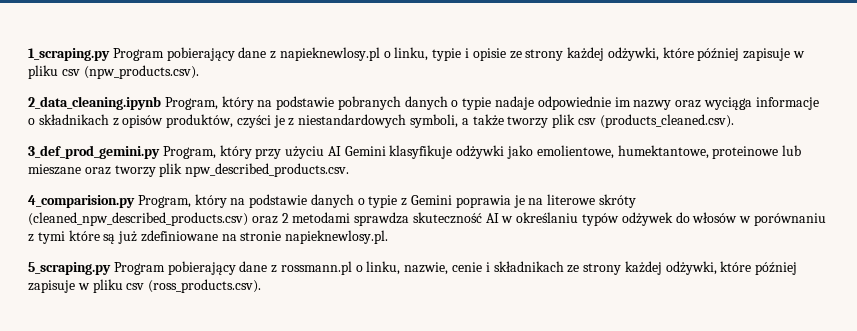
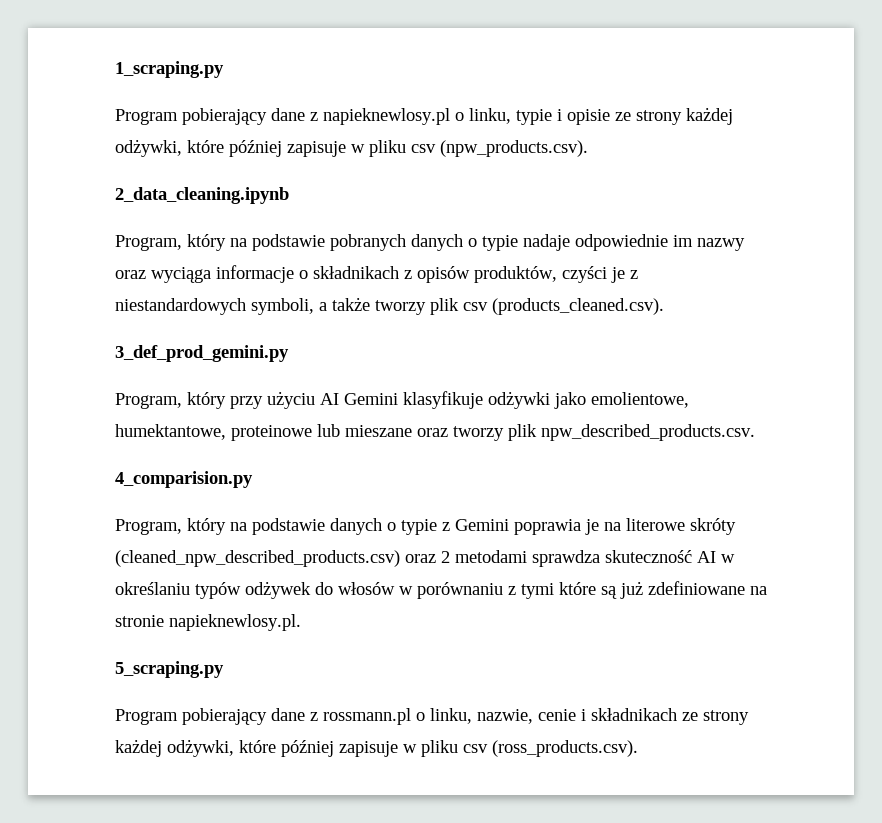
- 1_scraping.py Program pobierający dane z napieknewlosy.pl o linku, typie i opisie ze strony każdej odżywki, które później zapisuje w pliku csv (npw_products.csv).
+ 1_scraping.py
+ Program pobierający dane z napieknewlosy.pl o linku, typie i opisie ze strony każdej odżywki, które później zapisuje w pliku csv (npw_products.csv).
- 2_data_cleaning.ipynb Program, który na podstawie pobranych danych o typie nadaje odpowiednie im nazwy oraz wyciąga informacje o składnikach z opisów produktów, czyści je z niestandardowych symboli, a także tworzy plik csv (products_cleaned.csv).
+ 2_data_cleaning.ipynb
+ Program, który na podstawie pobranych danych o typie nadaje odpowiednie im nazwy oraz wyciąga informacje o składnikach z opisów produktów, czyści je z niestandardowych symboli, a także tworzy plik csv (products_cleaned.csv).
- 3_def_prod_gemini.py Program, który przy użyciu AI Gemini klasyfikuje odżywki jako emolientowe, humektantowe, proteinowe lub mieszane oraz tworzy plik npw_described_products.csv.
+ 3_def_prod_gemini.py
+ Program, który przy użyciu AI Gemini klasyfikuje odżywki jako emolientowe, humektantowe, proteinowe lub mieszane oraz tworzy plik npw_described_products.csv.
- 4_comparision.py Program, który na podstawie danych o typie z Gemini poprawia je na literowe skróty (cleaned_npw_described_products.csv) oraz 2 metodami sprawdza skuteczność AI w określaniu typów odżywek do włosów w porównaniu z tymi które są już zdefiniowane na stronie napieknewlosy.pl.
+ 4_comparision.py
+ Program, który na podstawie danych o typie z Gemini poprawia je na literowe skróty (cleaned_npw_described_products.csv) oraz 2 metodami sprawdza skuteczność AI w określaniu typów odżywek do włosów w porównaniu z tymi które są już zdefiniowane na stronie napieknewlosy.pl.
- 5_scraping.py Program pobierający dane z rossmann.pl o linku, nazwie, cenie i składnikach ze strony każdej odżywki, które później zapisuje w pliku csv (ross_products.csv).
+ 5_scraping.py
+ Program pobierający dane z rossmann.pl o linku, nazwie, cenie i składnikach ze strony każdej odżywki, które później zapisuje w pliku csv (ross_products.csv).

